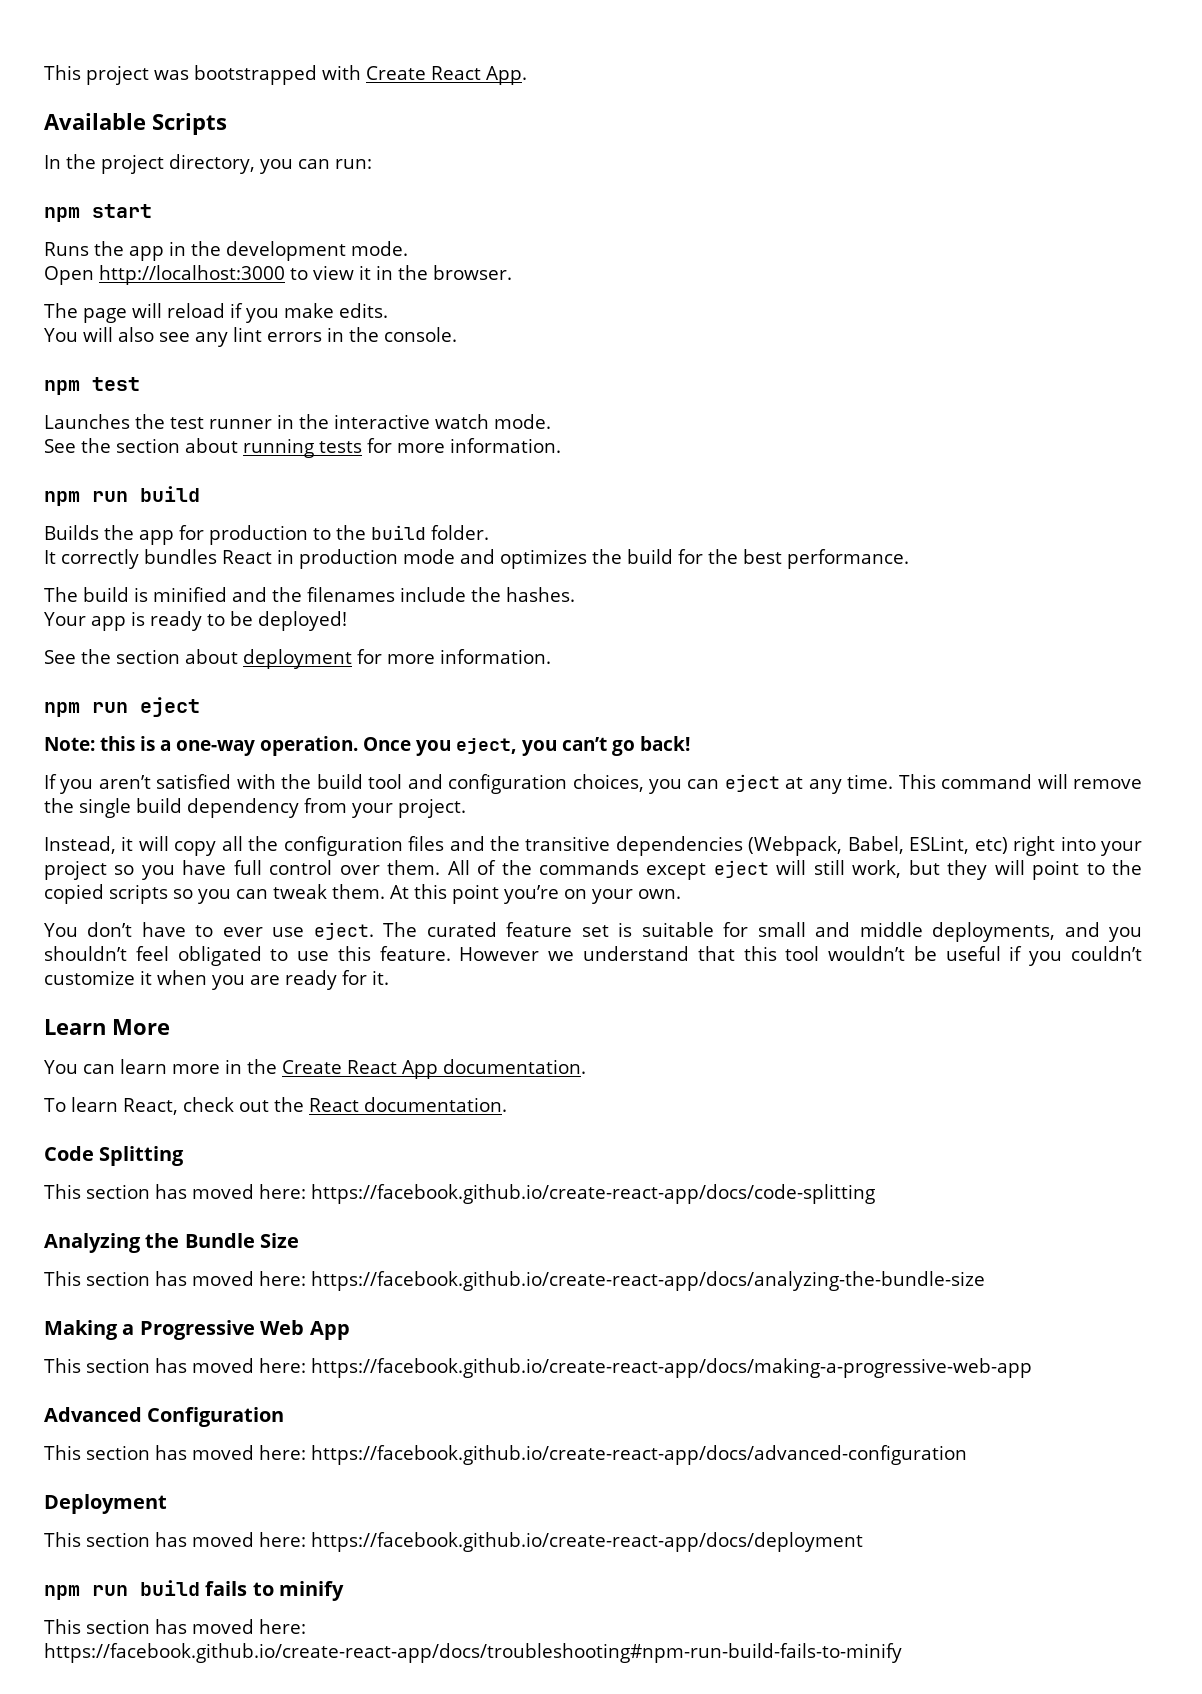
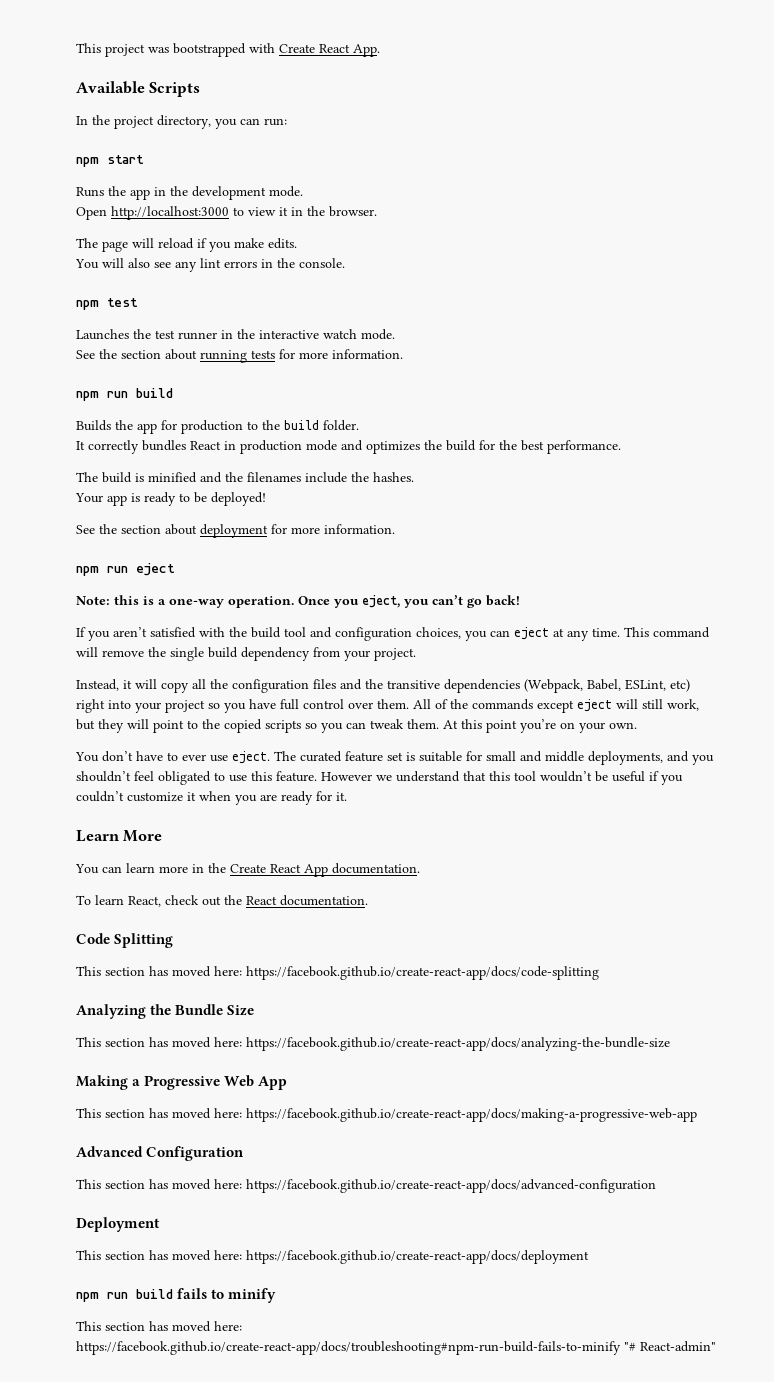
- This section has moved here: https://facebook.github.io/create-react-app/docs/troubleshooting#npm-run-build-fails-to-minify
+ This section has moved here: https://facebook.github.io/create-react-app/docs/troubleshooting#npm-run-build-fails-to-minify "# React-admin"

